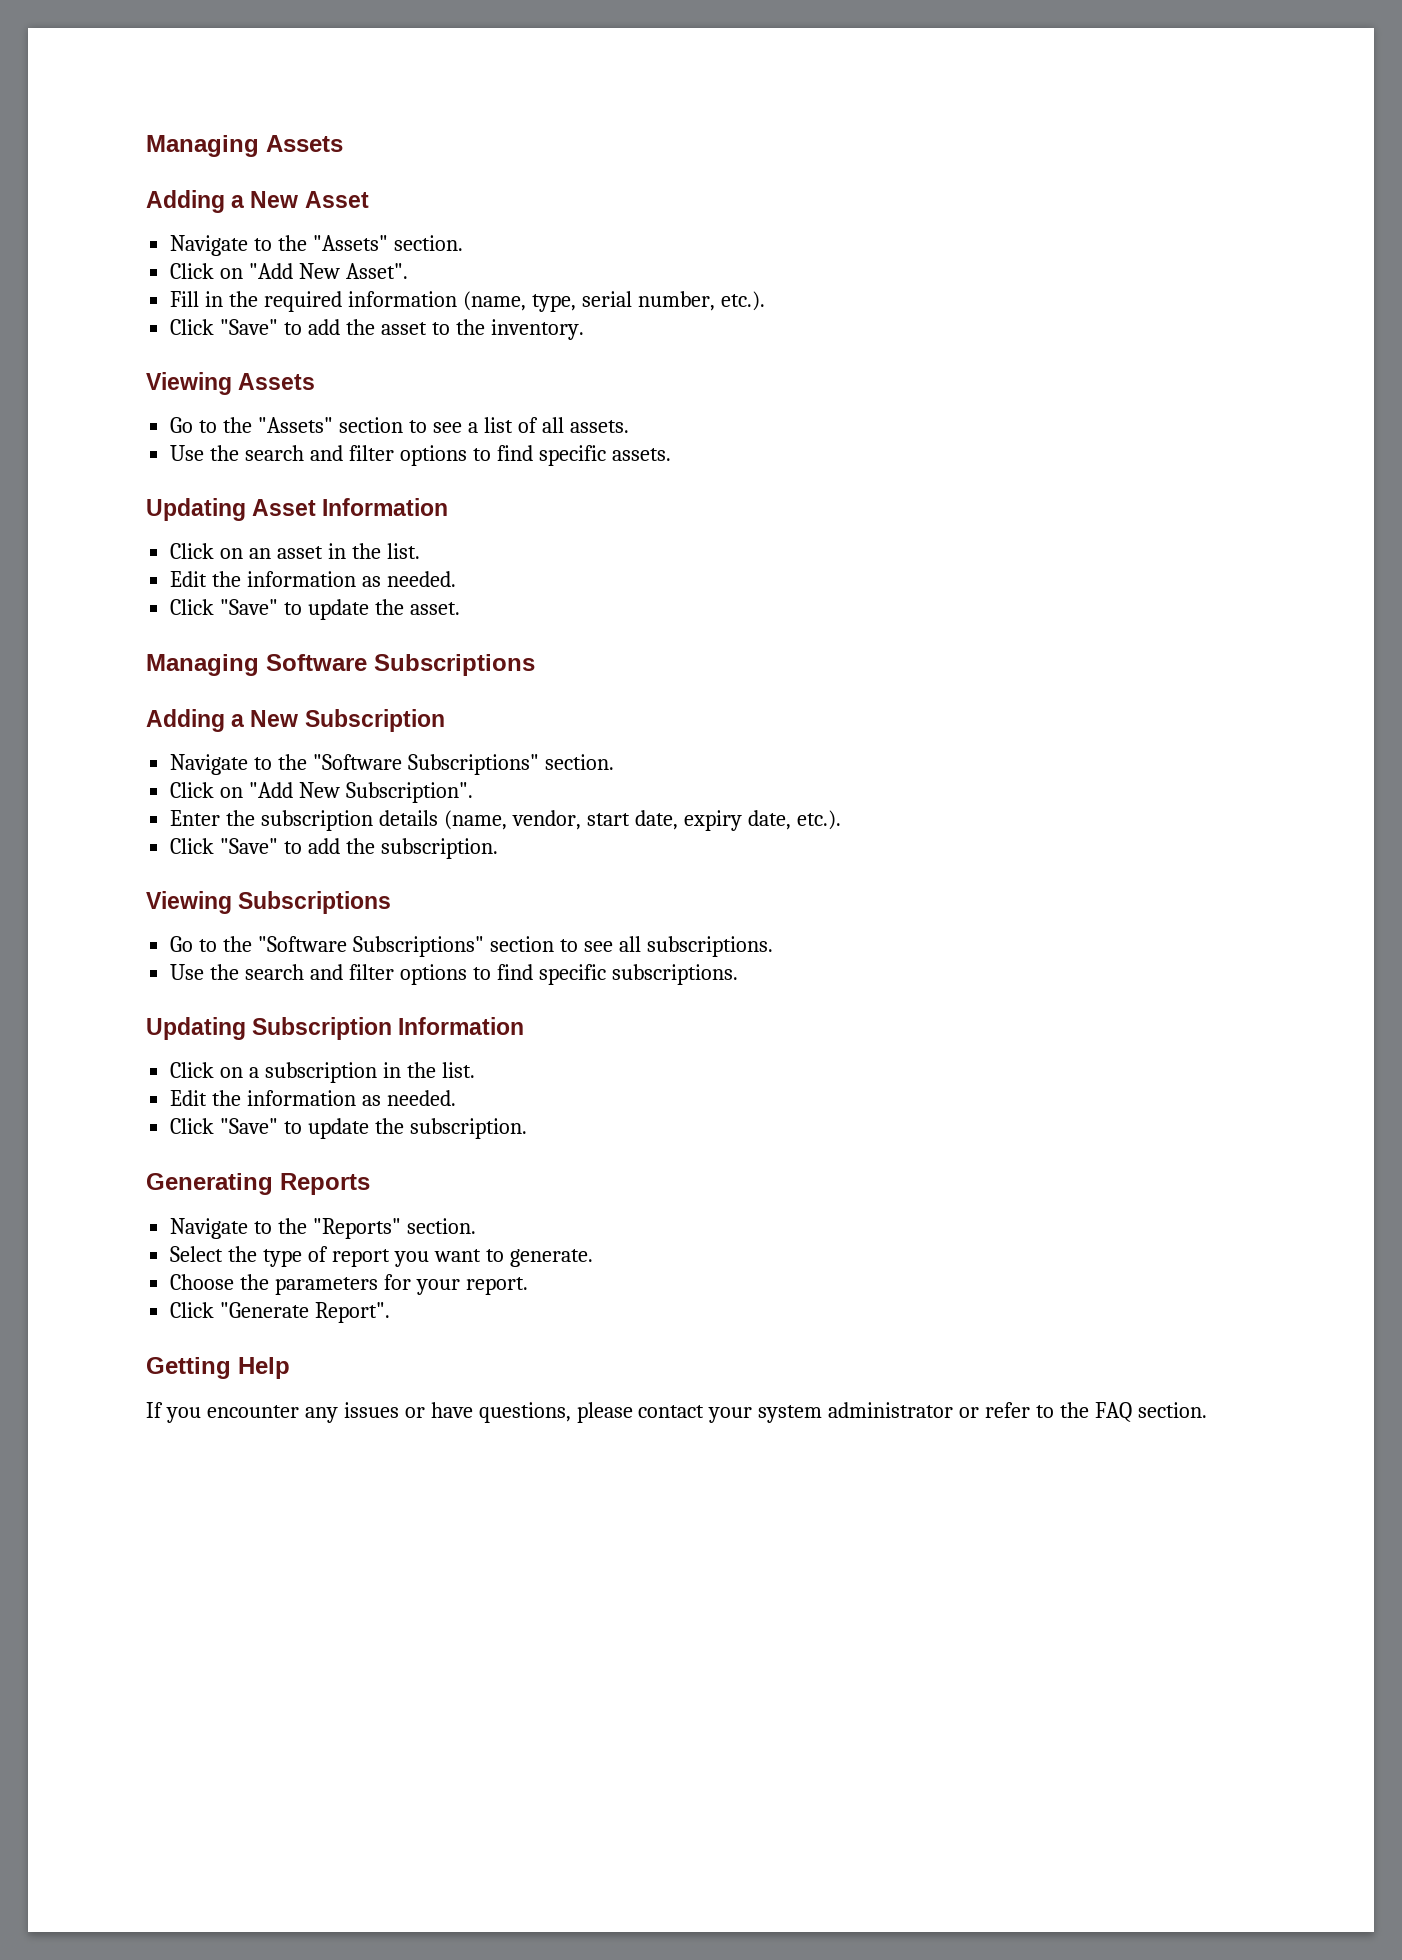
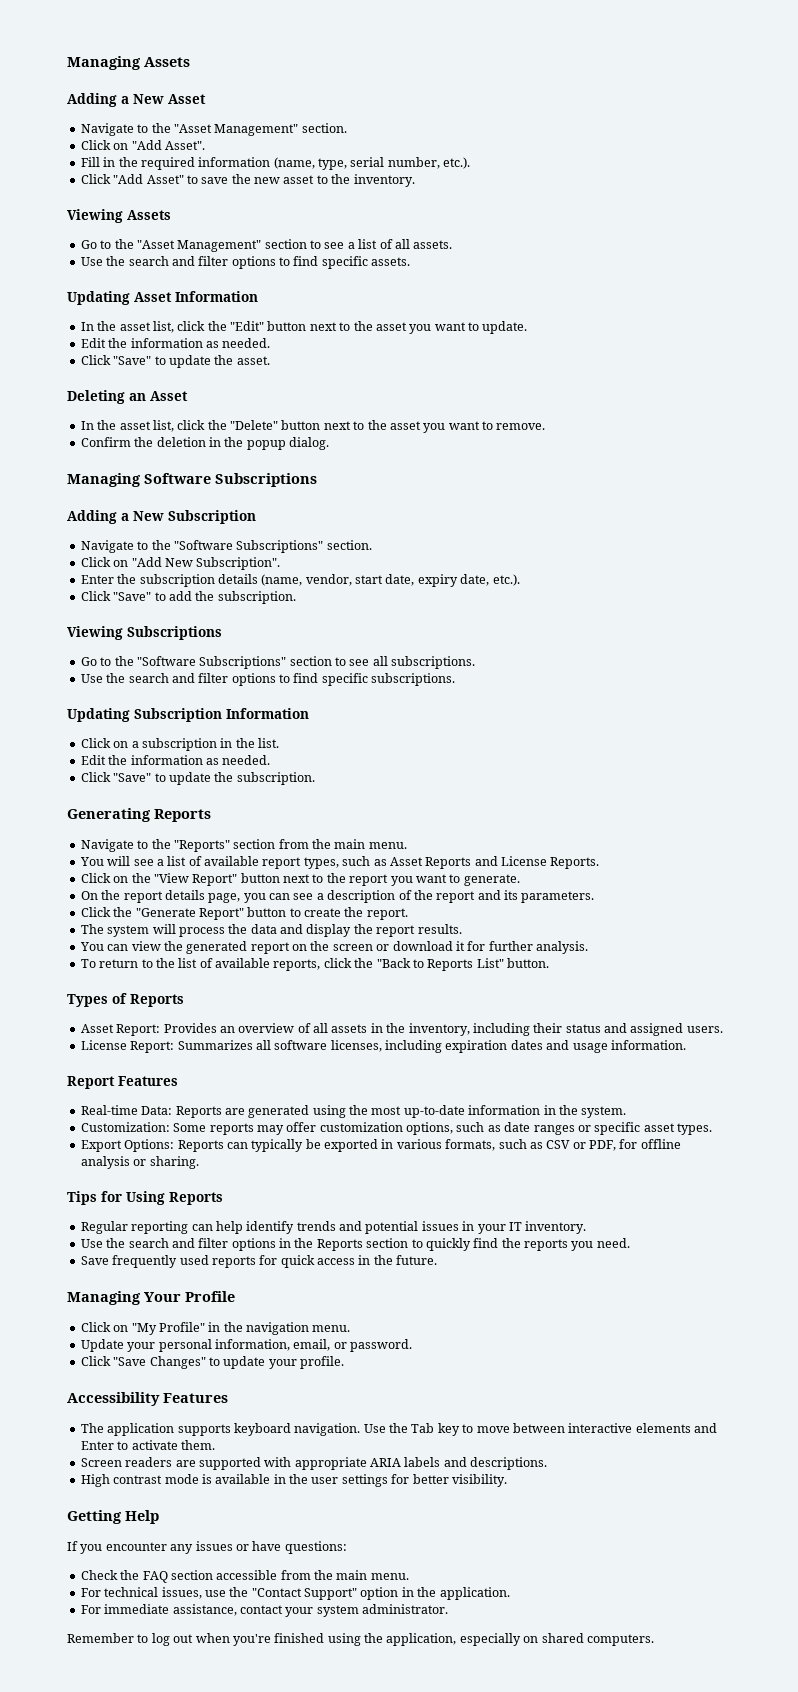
- Navigate to the "Assets" section.
- Click on "Add New Asset".
+ Navigate to the "Asset Management" section.
+ Click on "Add Asset".
- Click "Save" to add the asset to the inventory.
+ Click "Add Asset" to save the new asset to the inventory.
- Go to the "Assets" section to see a list of all assets.
+ Go to the "Asset Management" section to see a list of all assets.
- Click on an asset in the list.
+ In the asset list, click the "Edit" button next to the asset you want to update.
+ Deleting an Asset
+ In the asset list, click the "Delete" button next to the asset you want to remove.
+ Confirm the deletion in the popup dialog.
- Navigate to the "Reports" section.
- Select the type of report you want to generate.
+ Navigate to the "Reports" section from the main menu.
+ You will see a list of available report types, such as Asset Reports and License Reports.
+ Click on the "View Report" button next to the report you want to generate.
- Choose the parameters for your report.
- Click "Generate Report".
+ On the report details page, you can see a description of the report and its parameters.
+ Click the "Generate Report" button to create the report.
+ The system will process the data and display the report results.
+ You can view the generated report on the screen or download it for further analysis.
+ To return to the list of available reports, click the "Back to Reports List" button.
+ Types of Reports
+ Asset Report: Provides an overview of all assets in the inventory, including their status and assigned users.
+ License Report: Summarizes all software licenses, including expiration dates and usage information.
+ Report Features
+ Real-time Data: Reports are generated using the most up-to-date information in the system.
+ Customization: Some reports may offer customization options, such as date ranges or specific asset types.
+ Export Options: Reports can typically be exported in various formats, such as CSV or PDF, for offline analysis or sharing.
+ Tips for Using Reports
+ Regular reporting can help identify trends and potential issues in your IT inventory.
+ Use the search and filter options in the Reports section to quickly find the reports you need.
+ Save frequently used reports for quick access in the future.
+ Managing Your Profile
+ Click on "My Profile" in the navigation menu.
+ Update your personal information, email, or password.
+ Click "Save Changes" to update your profile.
+ Accessibility Features
+ The application supports keyboard navigation. Use the Tab key to move between interactive elements and Enter to activate them.
+ Screen readers are supported with appropriate ARIA labels and descriptions.
+ High contrast mode is available in the user settings for better visibility.
- If you encounter any issues or have questions, please contact your system administrator or refer to the FAQ section.
+ If you encounter any issues or have questions:
+ Check the FAQ section accessible from the main menu.
+ For technical issues, use the "Contact Support" option in the application.
+ For immediate assistance, contact your system administrator.
+ Remember to log out when you're finished using the application, especially on shared computers.

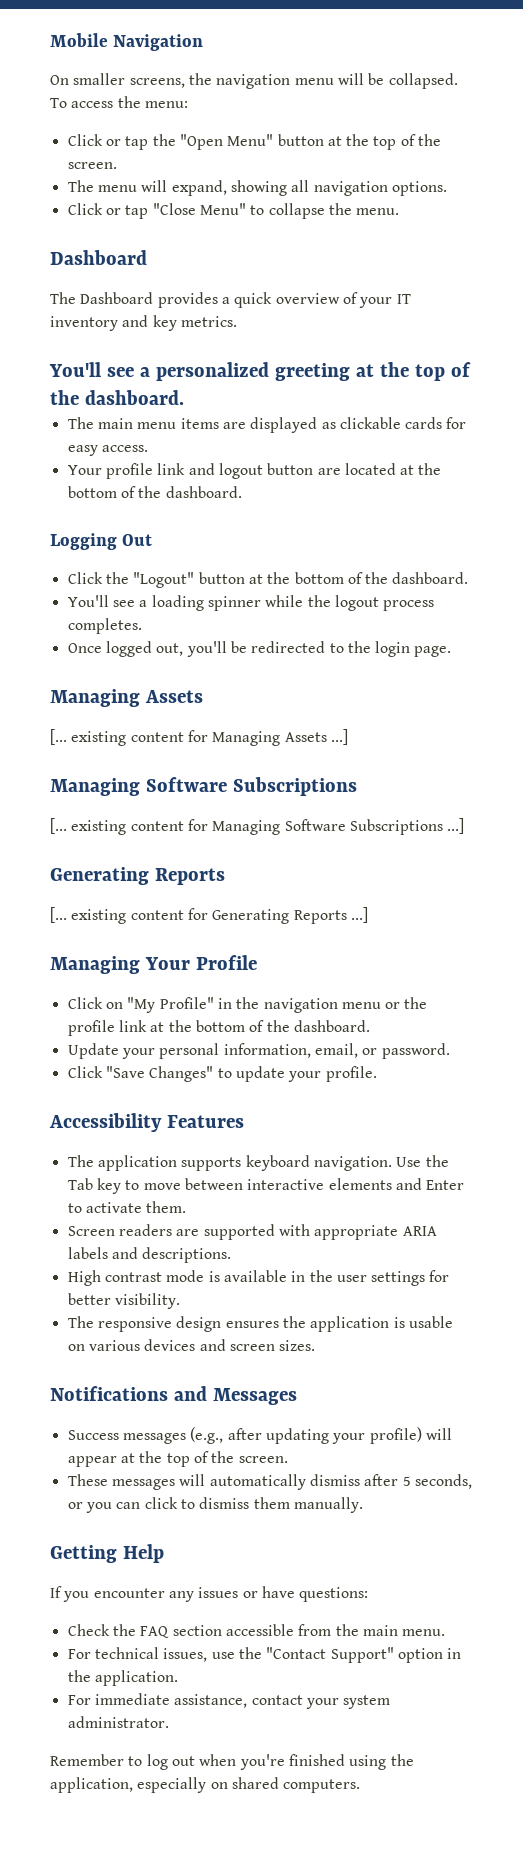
+ Mobile Navigation
+ On smaller screens, the navigation menu will be collapsed. To access the menu:
+ Click or tap the "Open Menu" button at the top of the screen.
+ The menu will expand, showing all navigation options.
+ Click or tap "Close Menu" to collapse the menu.
+ Dashboard
+ The Dashboard provides a quick overview of your IT inventory and key metrics.
+ You'll see a personalized greeting at the top of the dashboard.
+ The main menu items are displayed as clickable cards for easy access.
+ Your profile link and logout button are located at the bottom of the dashboard.
+ Logging Out
+ Click the "Logout" button at the bottom of the dashboard.
+ You'll see a loading spinner while the logout process completes.
+ Once logged out, you'll be redirected to the login page.
  Managing Assets
- Adding a New Asset
- Navigate to the "Asset Management" section.
- Click on "Add Asset".
- Fill in the required information (name, type, serial number, etc.).
- Click "Add Asset" to save the new asset to the inventory.
- Viewing Assets
- Go to the "Asset Management" section to see a list of all assets.
- Use the search and filter options to find specific assets.
- Updating Asset Information
- In the asset list, click the "Edit" button next to the asset you want to update.
- Edit the information as needed.
- Click "Save" to update the asset.
- Deleting an Asset
- In the asset list, click the "Delete" button next to the asset you want to remove.
- Confirm the deletion in the popup dialog.
+ [... existing content for Managing Assets ...]
  Managing Software Subscriptions
- Adding a New Subscription
- Navigate to the "Software Subscriptions" section.
- Click on "Add New Subscription".
- Enter the subscription details (name, vendor, start date, expiry date, etc.).
- Click "Save" to add the subscription.
- Viewing Subscriptions
- Go to the "Software Subscriptions" section to see all subscriptions.
- Use the search and filter options to find specific subscriptions.
- Updating Subscription Information
- Click on a subscription in the list.
- Edit the information as needed.
- Click "Save" to update the subscription.
+ [... existing content for Managing Software Subscriptions ...]
  Generating Reports
- Navigate to the "Reports" section from the main menu.
- You will see a list of available report types, such as Asset Reports and License Reports.
- Click on the "View Report" button next to the report you want to generate.
- On the report details page, you can see a description of the report and its parameters.
- Click the "Generate Report" button to create the report.
- The system will process the data and display the report results.
- You can view the generated report on the screen or download it for further analysis.
- To return to the list of available reports, click the "Back to Reports List" button.
- Types of Reports
- Asset Report: Provides an overview of all assets in the inventory, including their status and assigned users.
- License Report: Summarizes all software licenses, including expiration dates and usage information.
- Report Features
- Real-time Data: Reports are generated using the most up-to-date information in the system.
- Customization: Some reports may offer customization options, such as date ranges or specific asset types.
- Export Options: Reports can typically be exported in various formats, such as CSV or PDF, for offline analysis or sharing.
- Tips for Using Reports
- Regular reporting can help identify trends and potential issues in your IT inventory.
- Use the search and filter options in the Reports section to quickly find the reports you need.
- Save frequently used reports for quick access in the future.
+ [... existing content for Generating Reports ...]
- Click on "My Profile" in the navigation menu.
+ Click on "My Profile" in the navigation menu or the profile link at the bottom of the dashboard.
+ The responsive design ensures the application is usable on various devices and screen sizes.
+ Notifications and Messages
+ Success messages (e.g., after updating your profile) will appear at the top of the screen.
+ These messages will automatically dismiss after 5 seconds, or you can click to dismiss them manually.

